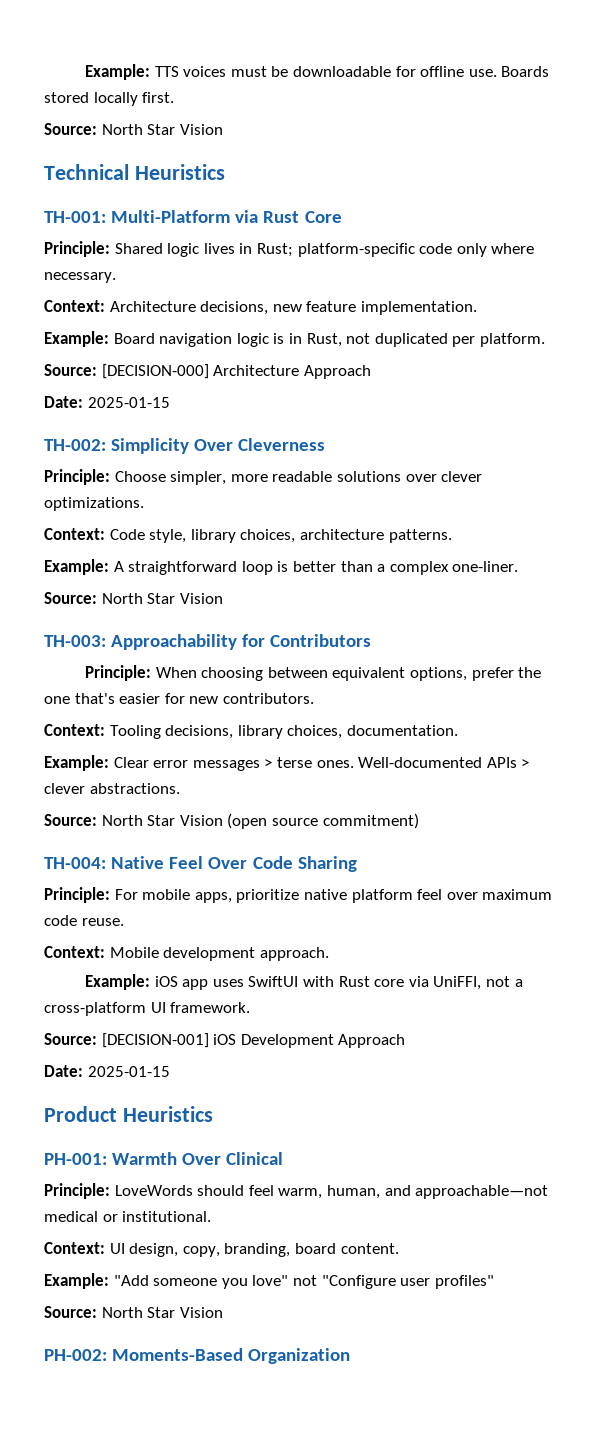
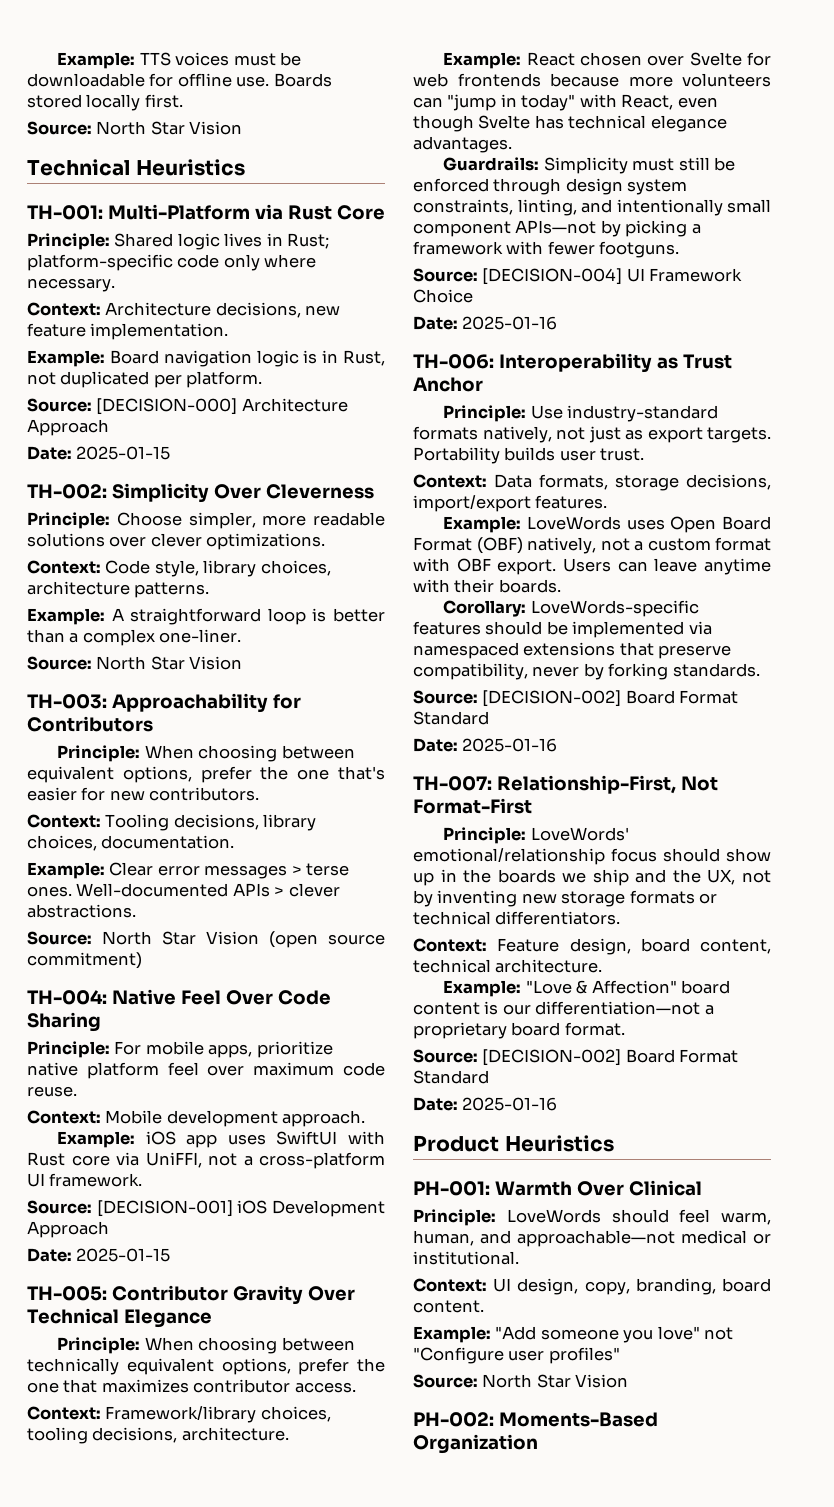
+ TH-005: Contributor Gravity Over Technical Elegance
+ Principle: When choosing between technically equivalent options, prefer the one that maximizes contributor access.
+ Context: Framework/library choices, tooling decisions, architecture.
+ Example: React chosen over Svelte for web frontends because more volunteers can "jump in today" with React, even though Svelte has technical elegance advantages.
+ Guardrails: Simplicity must still be enforced through design system constraints, linting, and intentionally small component APIs—not by picking a framework with fewer footguns.
+ Source: [DECISION-004] UI Framework Choice
+ Date: 2025-01-16
+ TH-006: Interoperability as Trust Anchor
+ Principle: Use industry-standard formats natively, not just as export targets. Portability builds user trust.
+ Context: Data formats, storage decisions, import/export features.
+ Example: LoveWords uses Open Board Format (OBF) natively, not a custom format with OBF export. Users can leave anytime with their boards.
+ Corollary: LoveWords-specific features should be implemented via namespaced extensions that preserve compatibility, never by forking standards.
+ Source: [DECISION-002] Board Format Standard
+ Date: 2025-01-16
+ TH-007: Relationship-First, Not Format-First
+ Principle: LoveWords' emotional/relationship focus should show up in the boards we ship and the UX, not by inventing new storage formats or technical differentiators.
+ Context: Feature design, board content, technical architecture.
+ Example: "Love & Affection" board content is our differentiation—not a proprietary board format.
+ Source: [DECISION-002] Board Format Standard
+ Date: 2025-01-16

